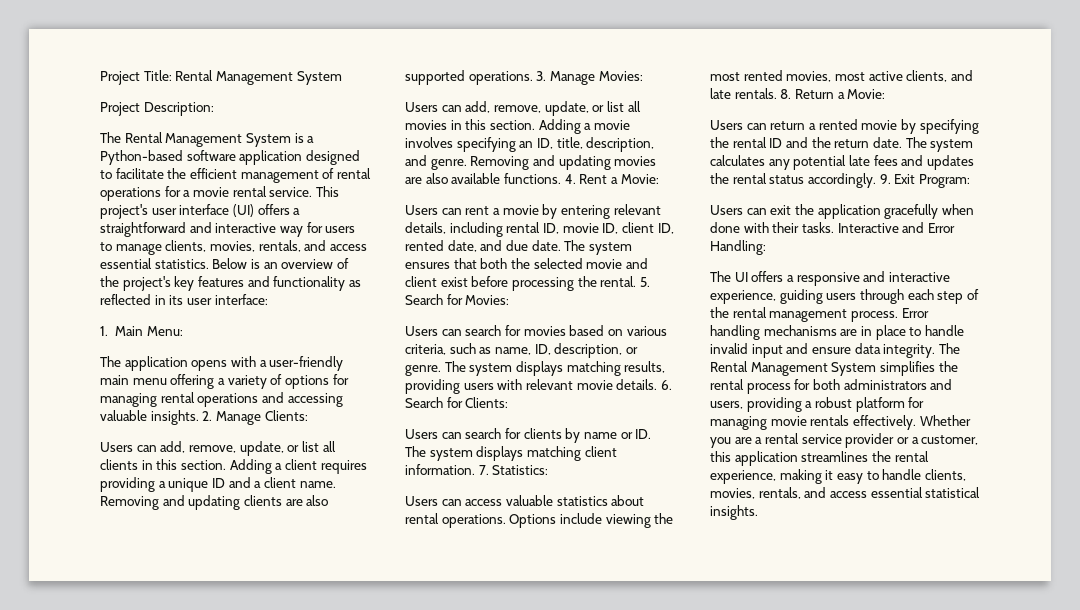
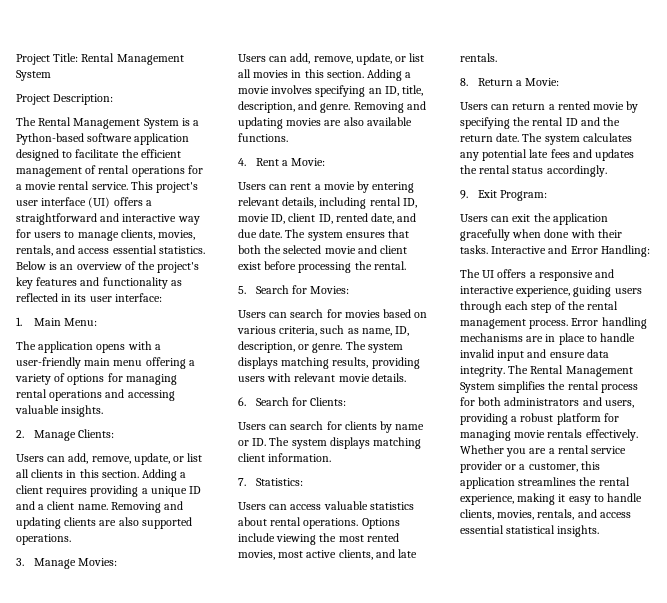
- The application opens with a user-friendly main menu offering a variety of options for managing rental operations and accessing valuable insights. 2. Manage Clients:
+ The application opens with a user-friendly main menu offering a variety of options for managing rental operations and accessing valuable insights.
+ 2. Manage Clients:
- Removing and updating clients are also supported operations. 3. Manage Movies:
+ Removing and updating clients are also supported operations.
+ 3. Manage Movies:
- Removing and updating movies are also available functions. 4. Rent a Movie:
+ Removing and updating movies are also available functions.
+ 4. Rent a Movie:
- The system ensures that both the selected movie and client exist before processing the rental. 5. Search for Movies:
+ The system ensures that both the selected movie and client exist before processing the rental.
+ 5. Search for Movies:
- The system displays matching results, providing users with relevant movie details. 6. Search for Clients:
+ The system displays matching results, providing users with relevant movie details.
+ 6. Search for Clients:
- Users can search for clients by name or ID. The system displays matching client information. 7. Statistics:
+ Users can search for clients by name or ID. The system displays matching client information.
+ 7. Statistics:
- Options include viewing the most rented movies, most active clients, and late rentals. 8. Return a Movie:
+ Options include viewing the most rented movies, most active clients, and late rentals.
+ 8. Return a Movie:
- The system calculates any potential late fees and updates the rental status accordingly. 9. Exit Program:
+ The system calculates any potential late fees and updates the rental status accordingly.
+ 9. Exit Program:

